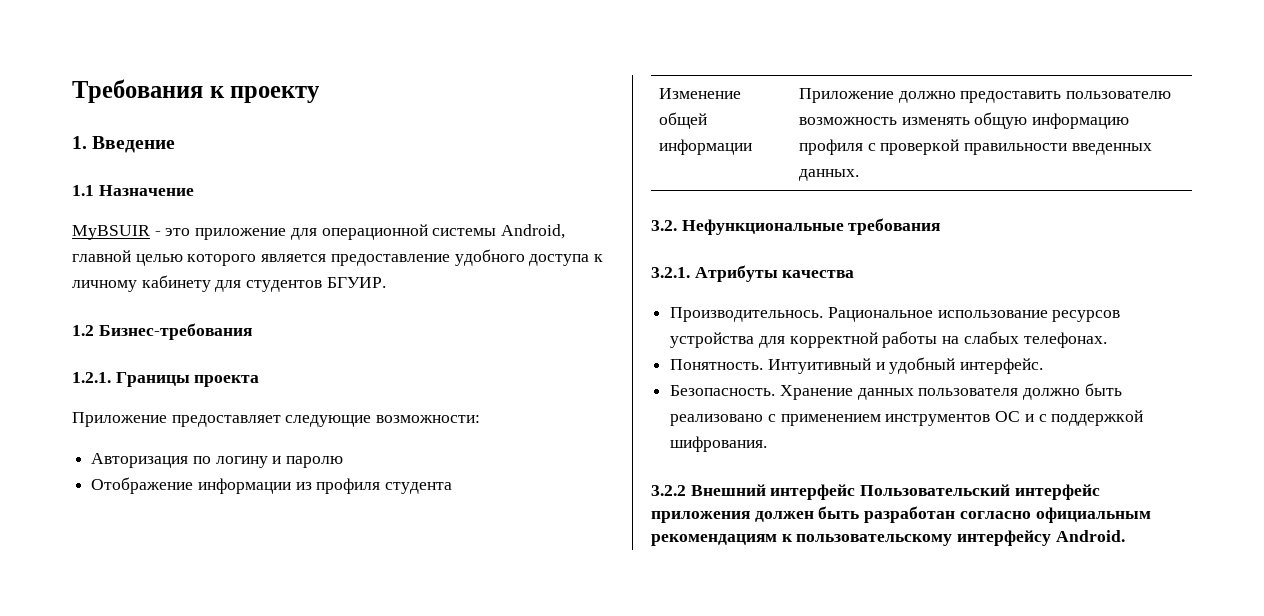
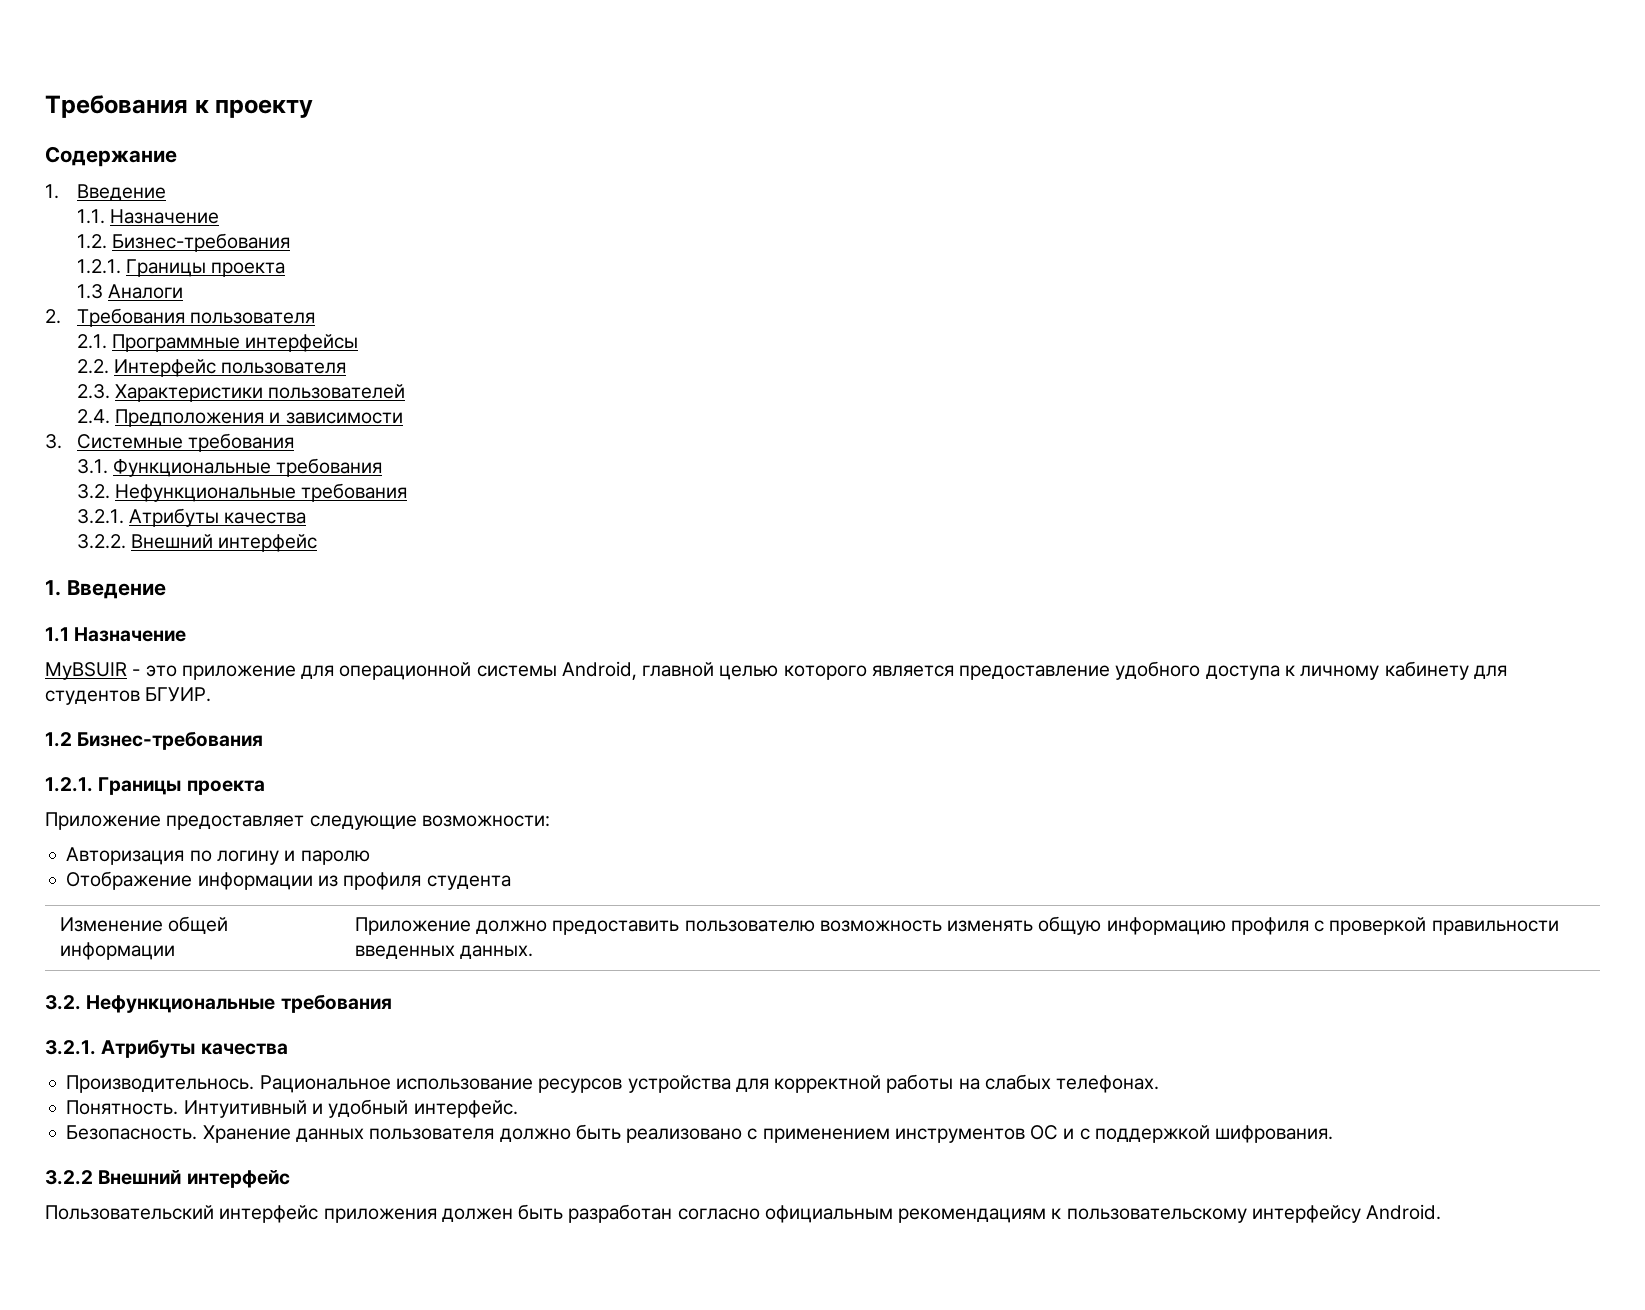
+ Содержание
+ 1. Введение
+ 1.1. Назначение
+ 1.2. Бизнес-требования
+ 1.2.1. Границы проекта
+ 1.3 Аналоги
+ 2. Требования пользователя
+ 2.1. Программные интерфейсы
+ 2.2. Интерфейс пользователя
+ 2.3. Характеристики пользователей
+ 2.4. Предположения и зависимости
+ 3. Системные требования
+ 3.1. Функциональные требования
+ 3.2. Нефункциональные требования
+ 3.2.1. Атрибуты качества
+ 3.2.2. Внешний интерфейс
- 3.2.2 Внешний интерфейс Пользовательский интерфейс приложения должен быть разработан согласно официальным рекомендациям к пользовательскому интерфейсу Android.
+ 3.2.2 Внешний интерфейс
+ Пользовательский интерфейс приложения должен быть разработан согласно официальным рекомендациям к пользовательскому интерфейсу Android.

